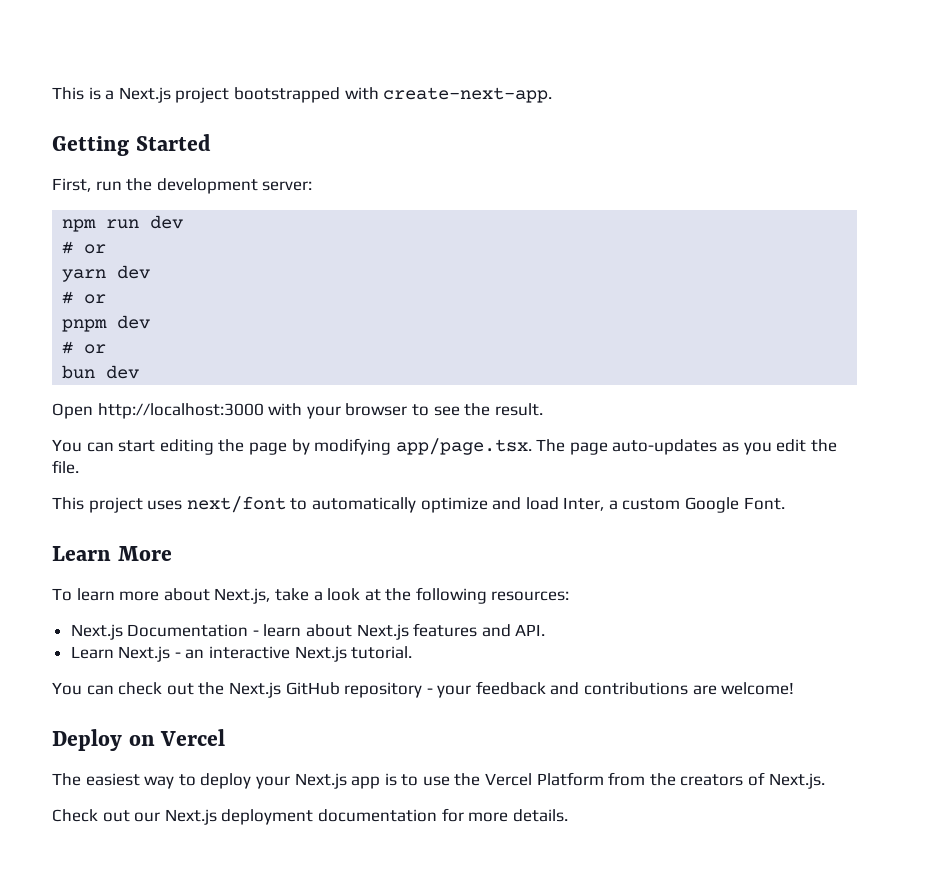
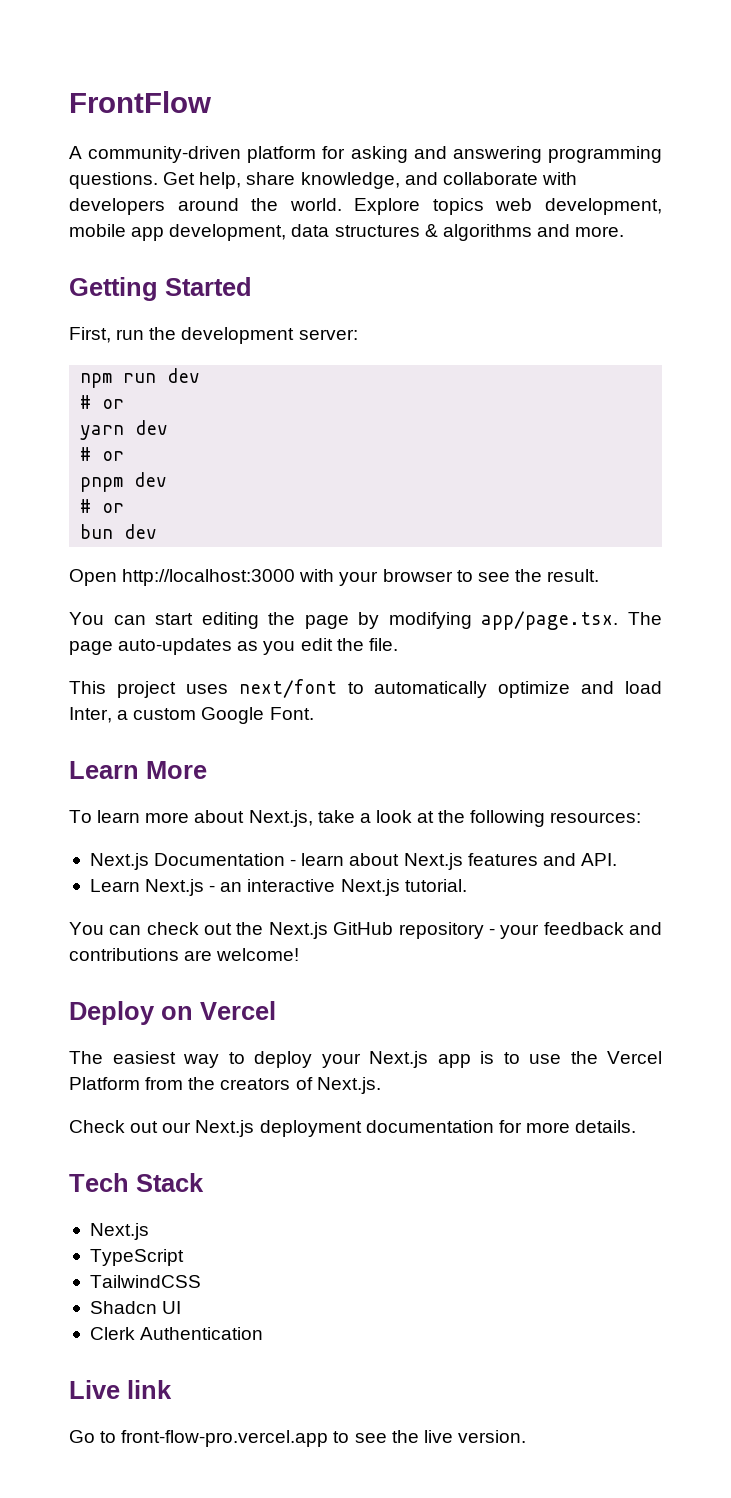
- This is a Next.js project bootstrapped with create-next-app.
+ FrontFlow
+ A community-driven platform for asking and answering programming questions. Get help, share knowledge, and collaborate with developers around the world. Explore topics web development, mobile app development, data structures & algorithms and more.
+ Tech Stack
+ Next.js
+ TypeScript
+ TailwindCSS
+ Shadcn UI
+ Clerk Authentication
+ Live link
+ Go to front-flow-pro.vercel.app to see the live version.

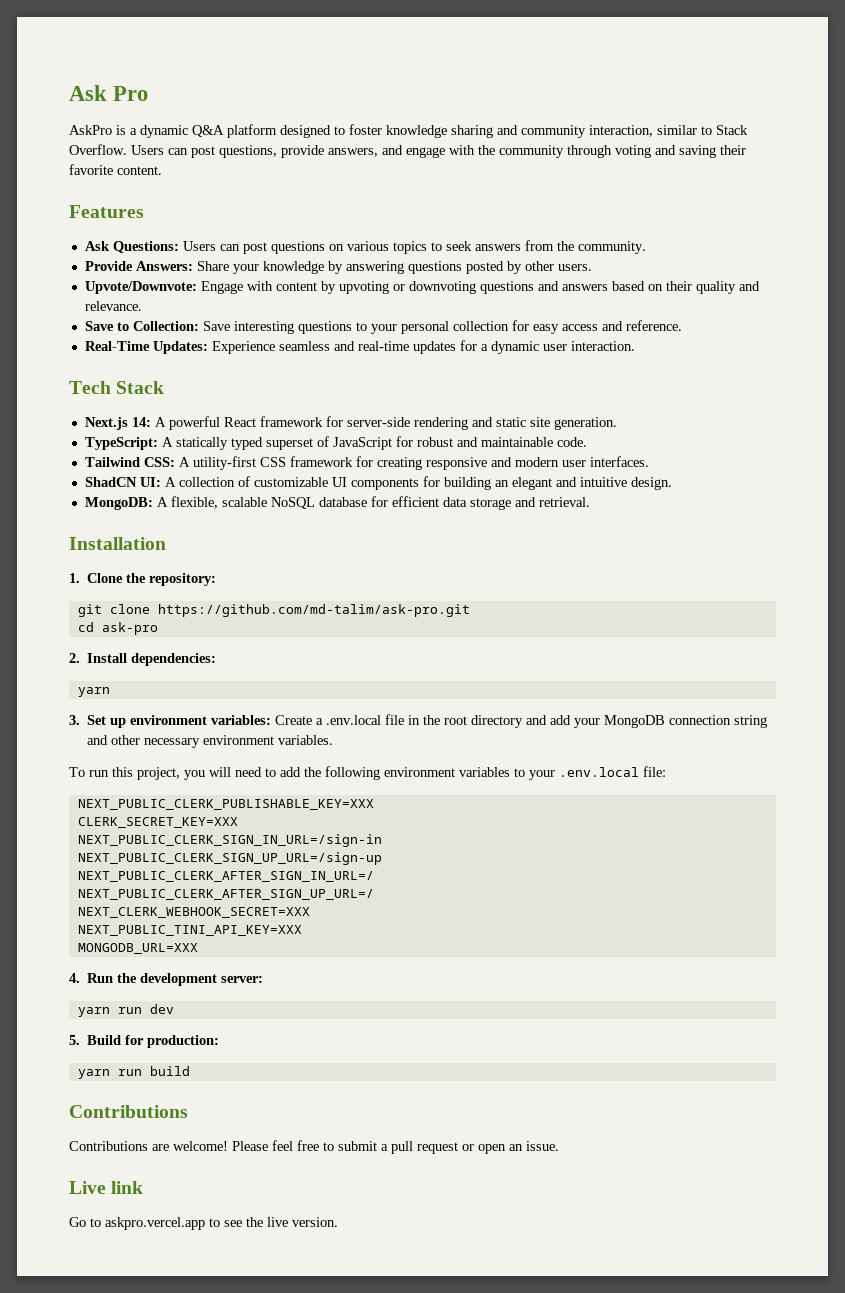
- FrontFlow
- A community-driven platform for asking and answering programming questions. Get help, share knowledge, and collaborate with developers around the world. Explore topics web development, mobile app development, data structures & algorithms and more.
- Getting Started
- First, run the development server:
- npm run dev
- # or
- yarn dev
- # or
- pnpm dev
- # or
- bun dev
- Open http://localhost:3000 with your browser to see the result.
- You can start editing the page by modifying app/page.tsx. The page auto-updates as you edit the file.
- This project uses next/font to automatically optimize and load Inter, a custom Google Font.
- Learn More
- To learn more about Next.js, take a look at the following resources:
- Next.js Documentation - learn about Next.js features and API.
- Learn Next.js - an interactive Next.js tutorial.
- You can check out the Next.js GitHub repository - your feedback and contributions are welcome!
- Deploy on Vercel
- The easiest way to deploy your Next.js app is to use the Vercel Platform from the creators of Next.js.
- Check out our Next.js deployment documentation for more details.
+ Ask Pro
+ AskPro is a dynamic Q&A platform designed to foster knowledge sharing and community interaction, similar to Stack Overflow. Users can post questions, provide answers, and engage with the community through voting and saving their favorite content.
+ Features
+ Ask Questions: Users can post questions on various topics to seek answers from the community.
+ Provide Answers: Share your knowledge by answering questions posted by other users.
+ Upvote/Downvote: Engage with content by upvoting or downvoting questions and answers based on their quality and relevance.
+ Save to Collection: Save interesting questions to your personal collection for easy access and reference.
+ Real-Time Updates: Experience seamless and real-time updates for a dynamic user interaction.
  Tech Stack
- Next.js
- TypeScript
- TailwindCSS
- Shadcn UI
- Clerk Authentication
+ Next.js 14: A powerful React framework for server-side rendering and static site generation.
+ TypeScript: A statically typed superset of JavaScript for robust and maintainable code.
+ Tailwind CSS: A utility-first CSS framework for creating responsive and modern user interfaces.
+ ShadCN UI: A collection of customizable UI components for building an elegant and intuitive design.
+ MongoDB: A flexible, scalable NoSQL database for efficient data storage and retrieval.
+ Installation
+ 1. Clone the repository:
+ git clone https://github.com/md-talim/ask-pro.git
+ cd ask-pro
+ 2. Install dependencies:
+ yarn
+ 3. Set up environment variables: Create a .env.local file in the root directory and add your MongoDB connection string and other necessary environment variables.
+ To run this project, you will need to add the following environment variables to your .env.local file:
+ NEXT_PUBLIC_CLERK_PUBLISHABLE_KEY=XXX
+ CLERK_SECRET_KEY=XXX
+ NEXT_PUBLIC_CLERK_SIGN_IN_URL=/sign-in
+ NEXT_PUBLIC_CLERK_SIGN_UP_URL=/sign-up
+ NEXT_PUBLIC_CLERK_AFTER_SIGN_IN_URL=/
+ NEXT_PUBLIC_CLERK_AFTER_SIGN_UP_URL=/
+ NEXT_CLERK_WEBHOOK_SECRET=XXX
+ NEXT_PUBLIC_TINI_API_KEY=XXX
+ MONGODB_URL=XXX
+ 4. Run the development server:
+ yarn run dev
+ 5. Build for production:
+ yarn run build
+ Contributions
+ Contributions are welcome! Please feel free to submit a pull request or open an issue.
- Go to front-flow-pro.vercel.app to see the live version.
+ Go to askpro.vercel.app to see the live version.

